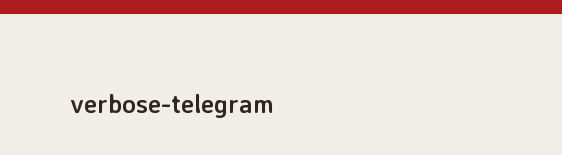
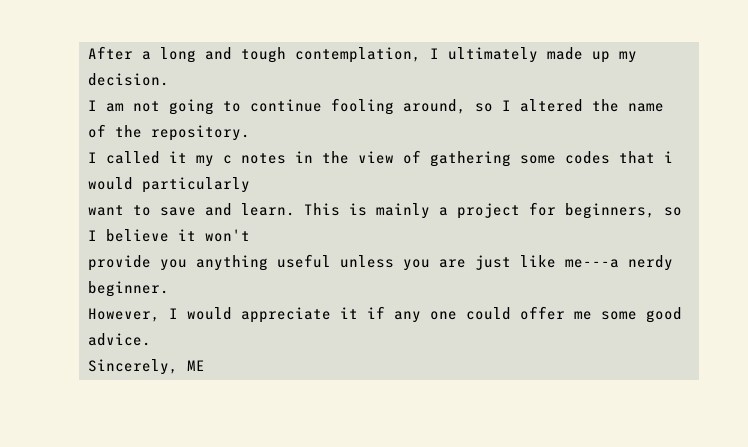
- verbose-telegram
+ After a long and tough contemplation, I ultimately made up my decision.
+ I am not going to continue fooling around, so I altered the name of the repository.
+ I called it my c notes in the view of gathering some codes that i would particularly
+ want to save and learn. This is mainly a project for beginners, so I believe it won't
+ provide you anything useful unless you are just like me---a nerdy beginner.
+ However, I would appreciate it if any one could offer me some good advice.
+ Sincerely, ME

